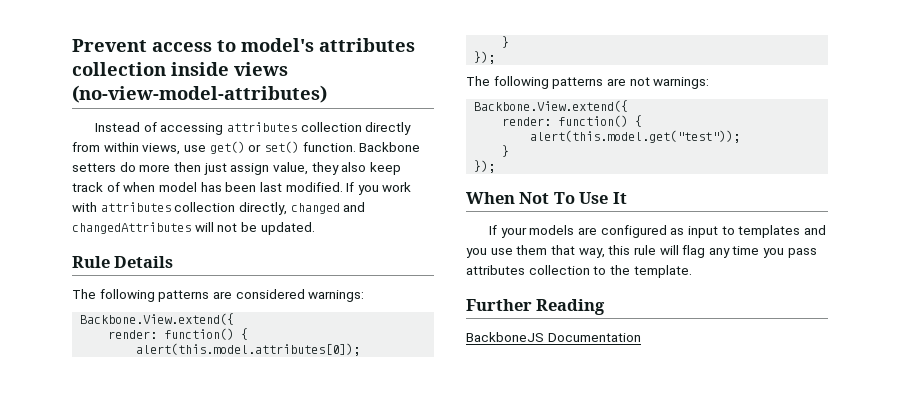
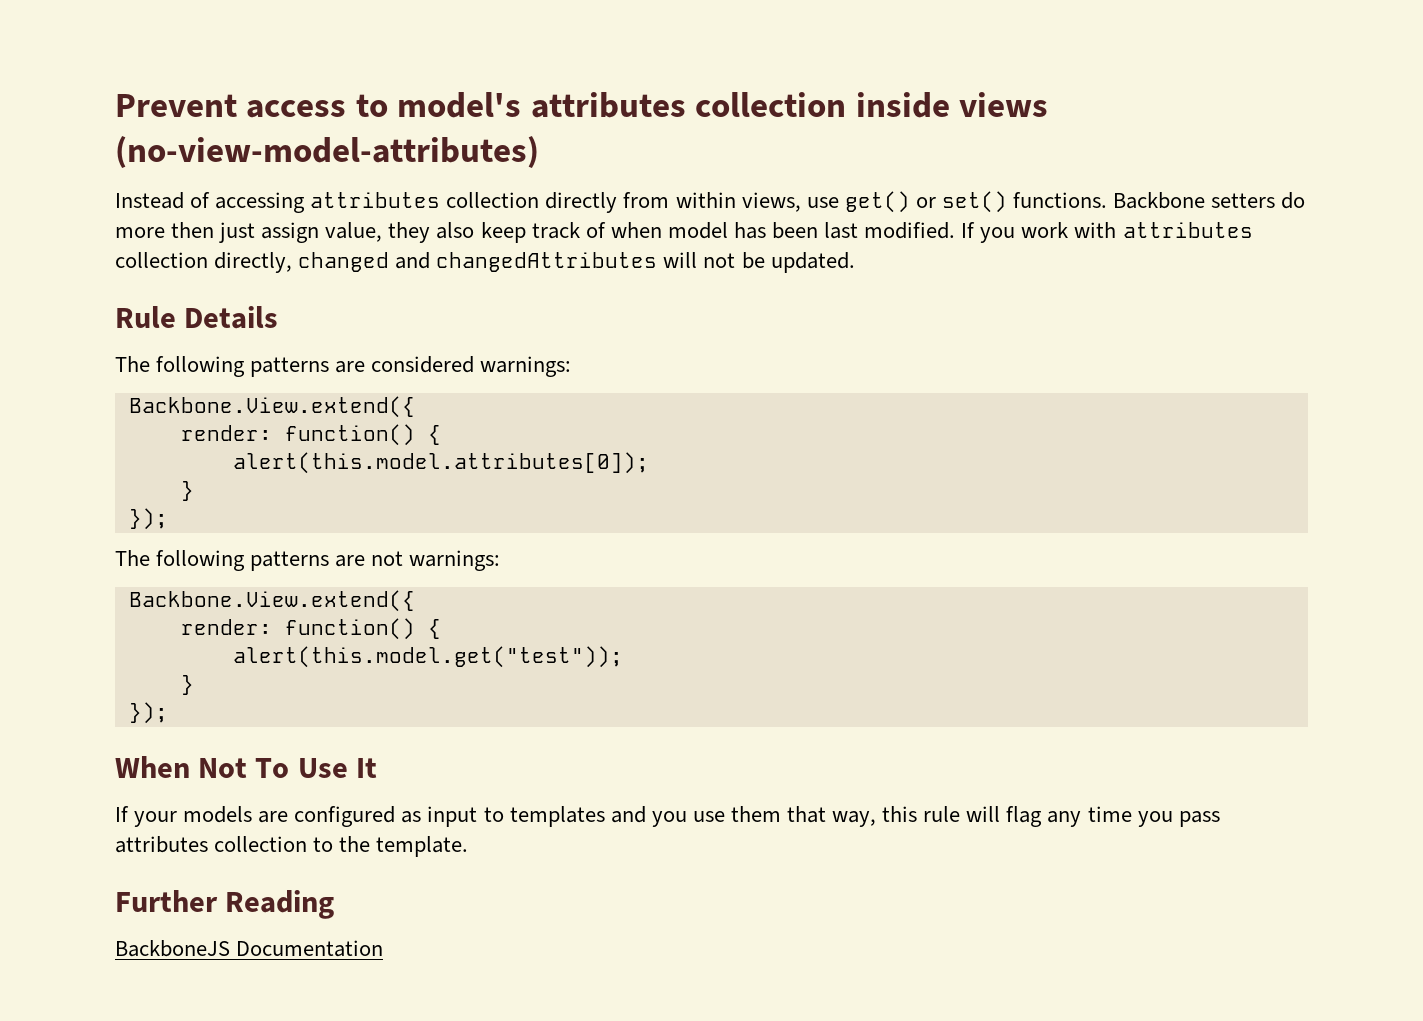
- Instead of accessing attributes collection directly from within views, use get() or set() function.
+ Instead of accessing attributes collection directly from within views, use get() or set() functions.

